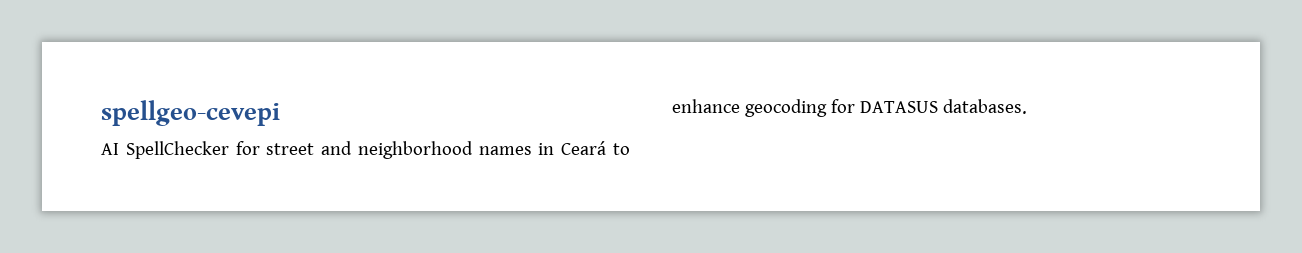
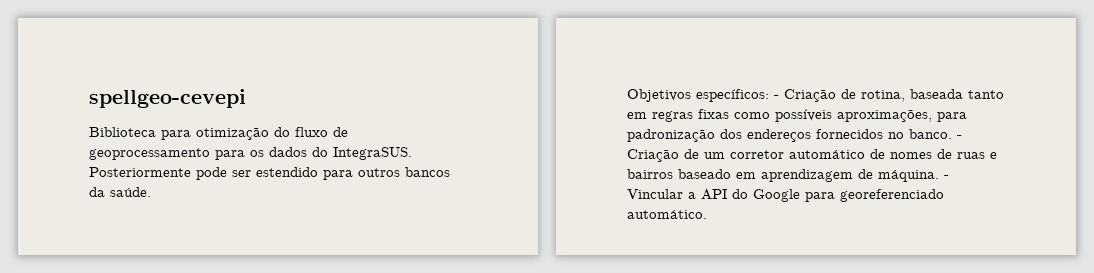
- AI SpellChecker for street and neighborhood names in Ceará to enhance geocoding for DATASUS databases.
+ Biblioteca para otimização do fluxo de geoprocessamento para os dados do IntegraSUS. Posteriormente pode ser estendido para outros bancos da saúde.
+ Objetivos específicos: - Criação de rotina, baseada tanto em regras fixas como possíveis aproximações, para padronização dos endereços fornecidos no banco. - Criação de um corretor automático de nomes de ruas e bairros baseado em aprendizagem de máquina. - Vincular a API do Google para georeferenciado automático.

